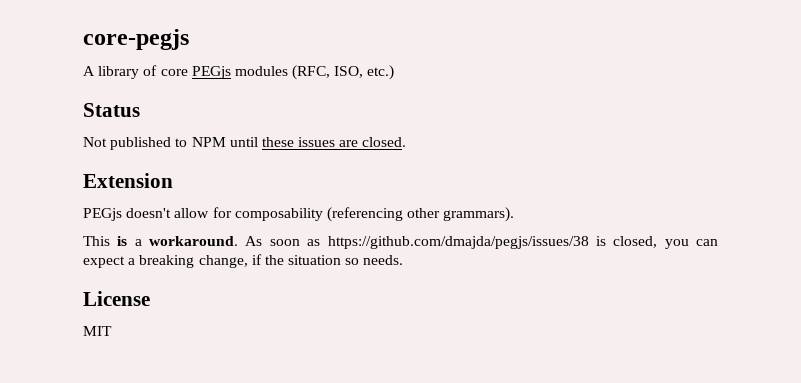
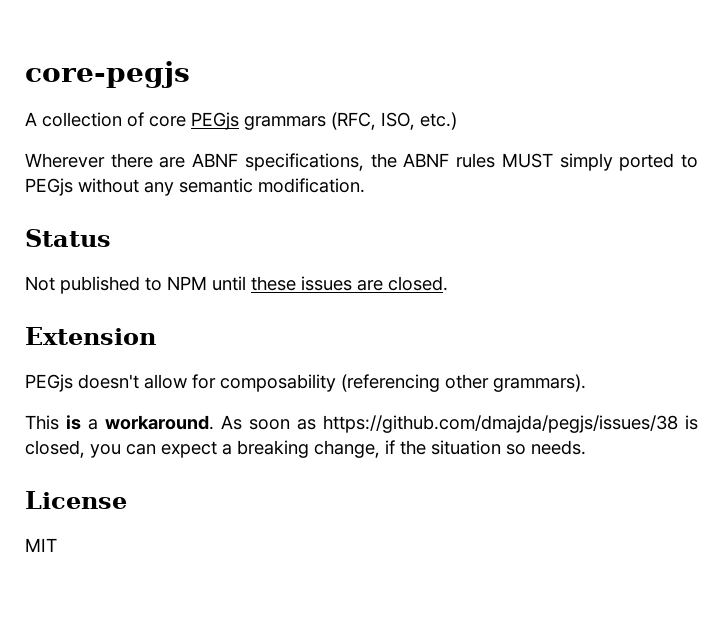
- A library of core PEGjs modules (RFC, ISO, etc.)
+ A collection of core PEGjs grammars (RFC, ISO, etc.)
+ Wherever there are ABNF specifications, the ABNF rules MUST simply ported to PEGjs without any semantic modification.

